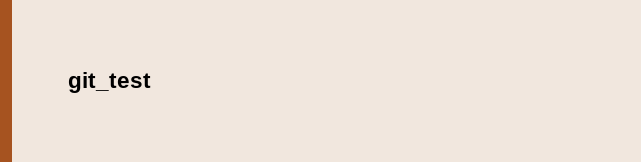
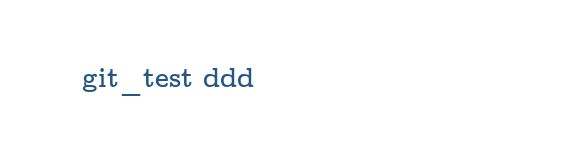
- git_test
+ git_test ddd

